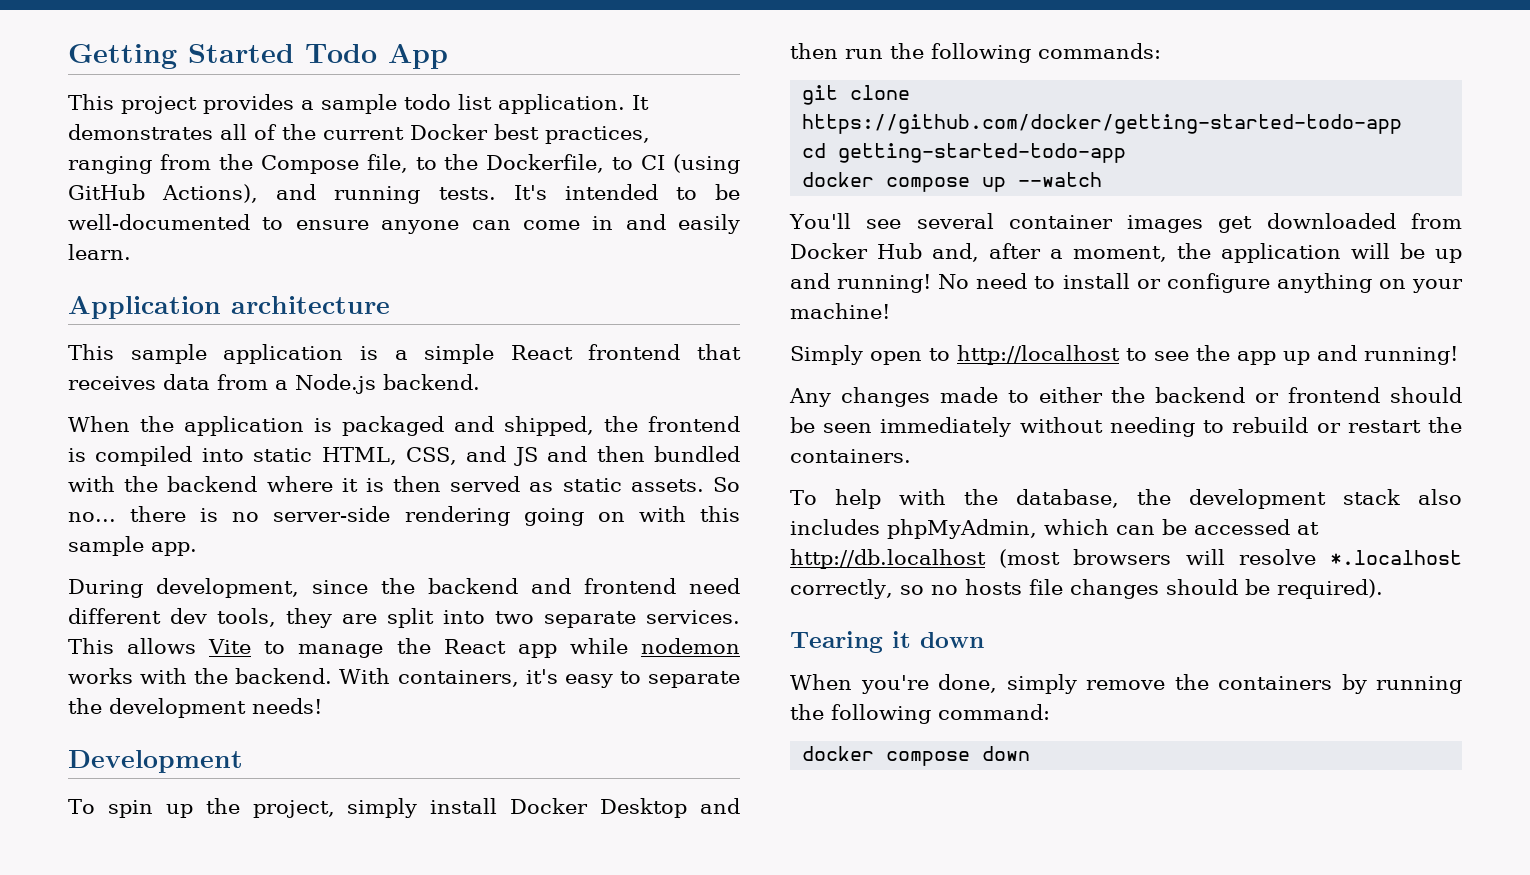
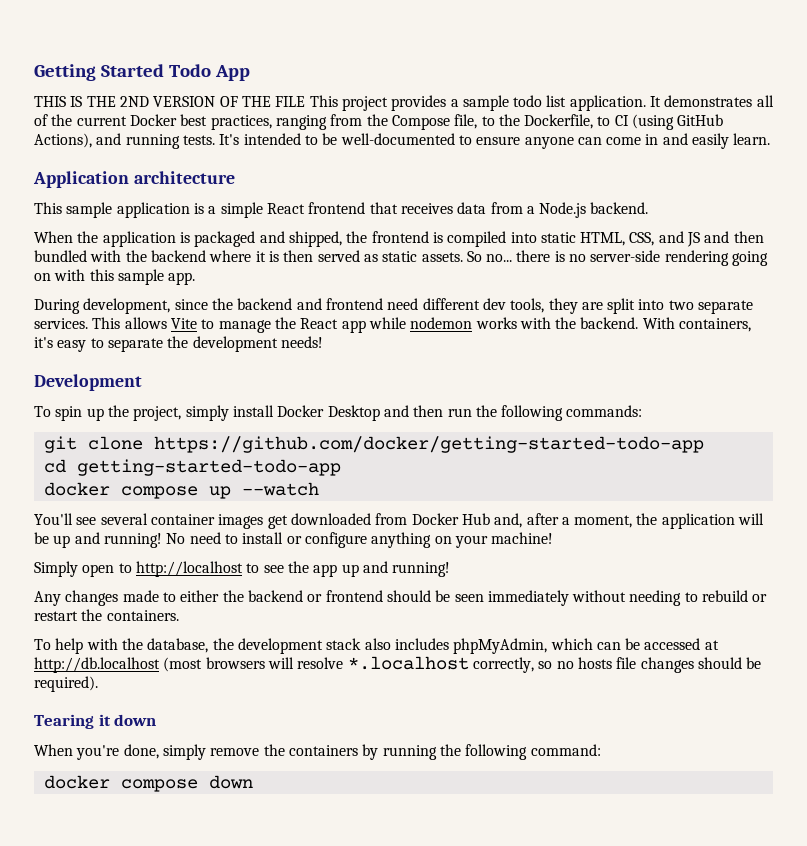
- This project provides a sample todo list application.
+ THIS IS THE 2ND VERSION OF THE FILE This project provides a sample todo list application.

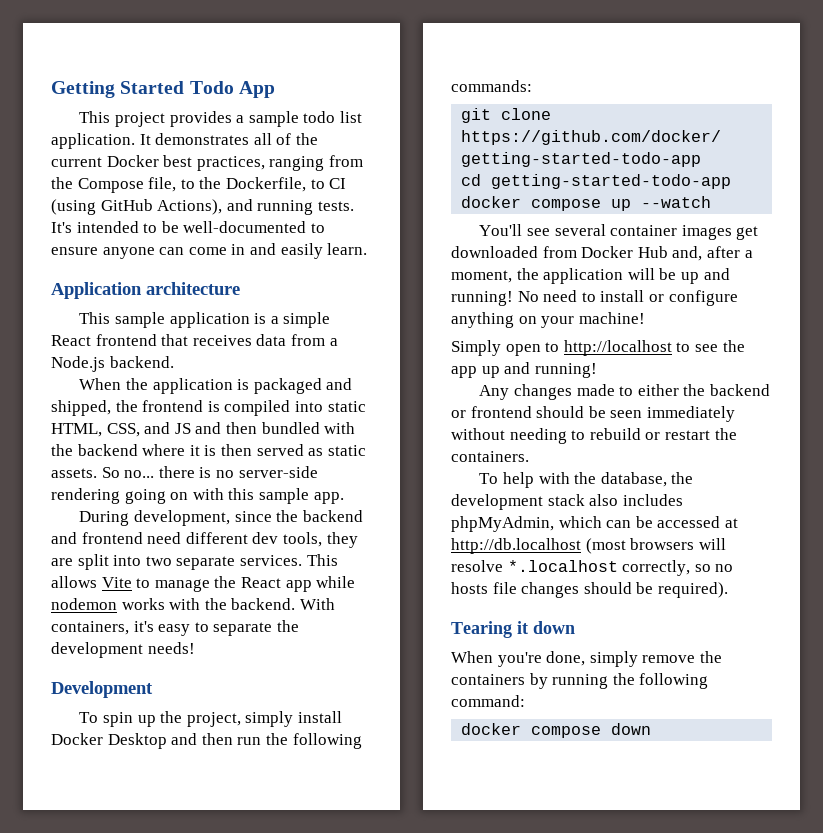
- THIS IS THE 2ND VERSION OF THE FILE This project provides a sample todo list application.
+ This project provides a sample todo list application.

